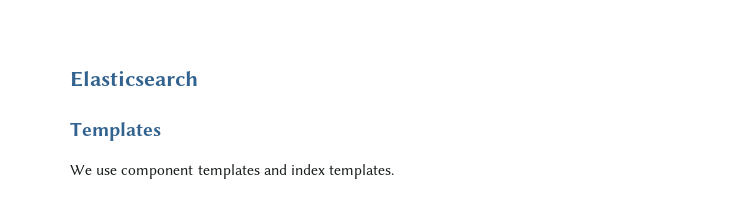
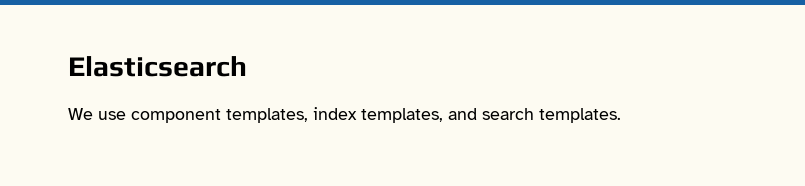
- Templates
- We use component templates and index templates.
+ We use component templates, index templates, and search templates.

